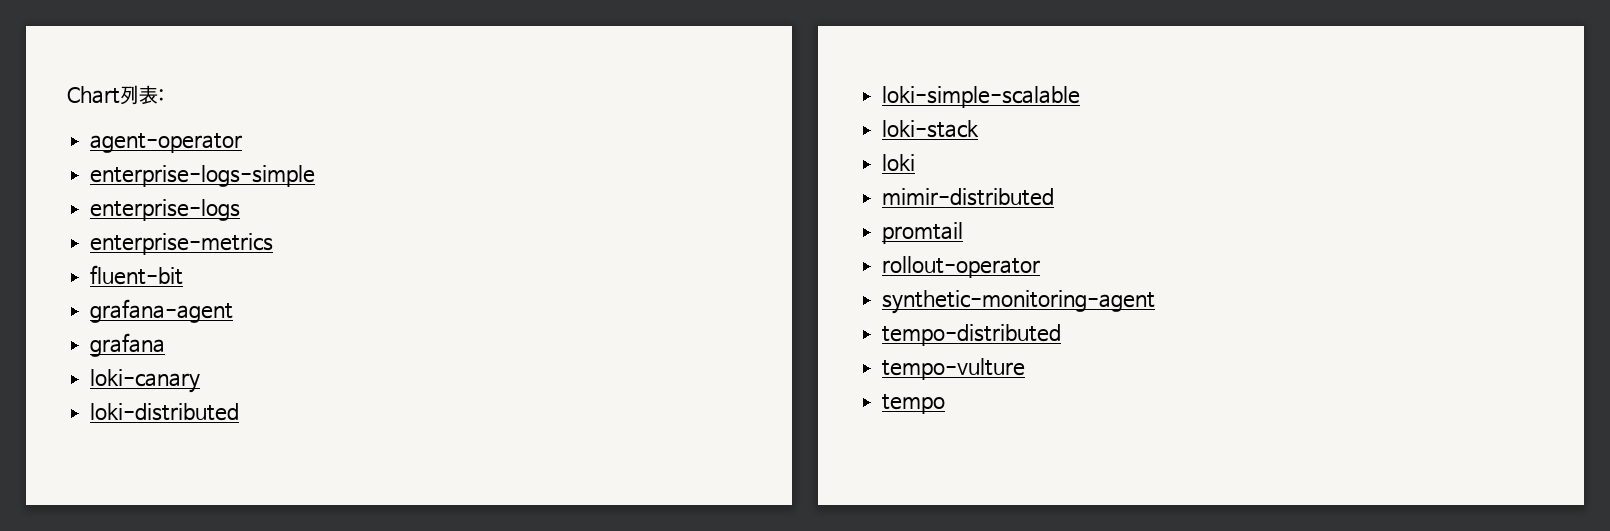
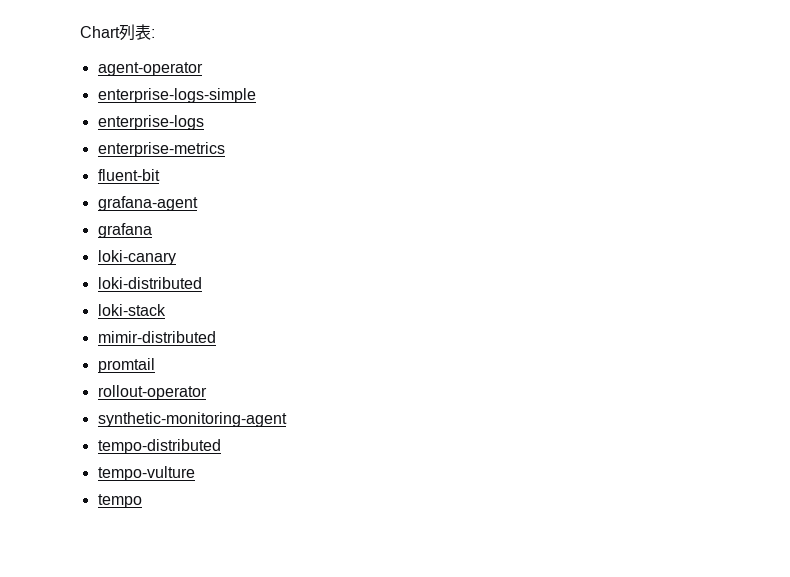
- loki-simple-scalable
- loki

